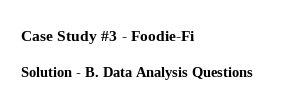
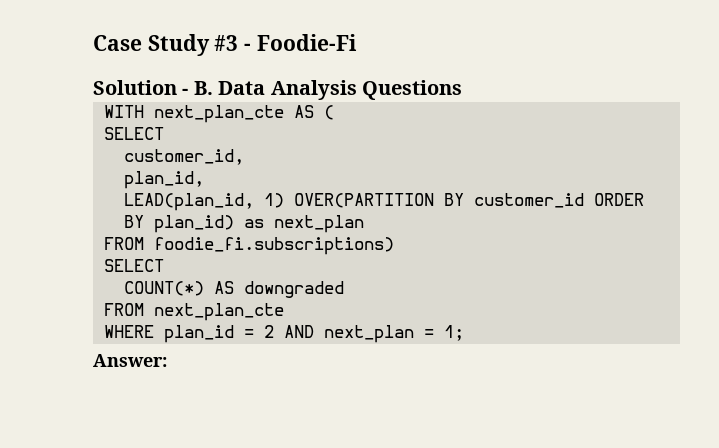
+ WITH next_plan_cte AS (
+ SELECT
+ customer_id,
+ plan_id,
+ LEAD(plan_id, 1) OVER(PARTITION BY customer_id ORDER BY plan_id) as next_plan
+ FROM foodie_fi.subscriptions)
+ SELECT
+ COUNT(*) AS downgraded
+ FROM next_plan_cte
+ WHERE plan_id = 2 AND next_plan = 1;
+ Answer:

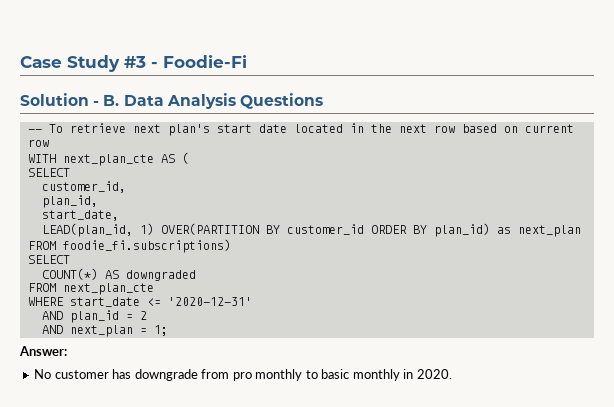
+ -- To retrieve next plan's start date located in the next row based on current row
+ start_date,
- WHERE plan_id = 2 AND next_plan = 1;
+ WHERE start_date <= '2020-12-31'
+ AND plan_id = 2
+ AND next_plan = 1;
+ No customer has downgrade from pro monthly to basic monthly in 2020.

